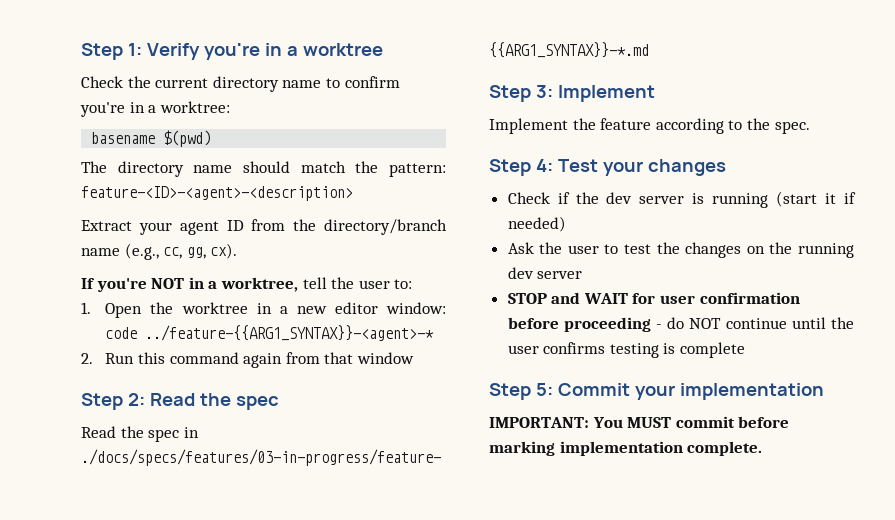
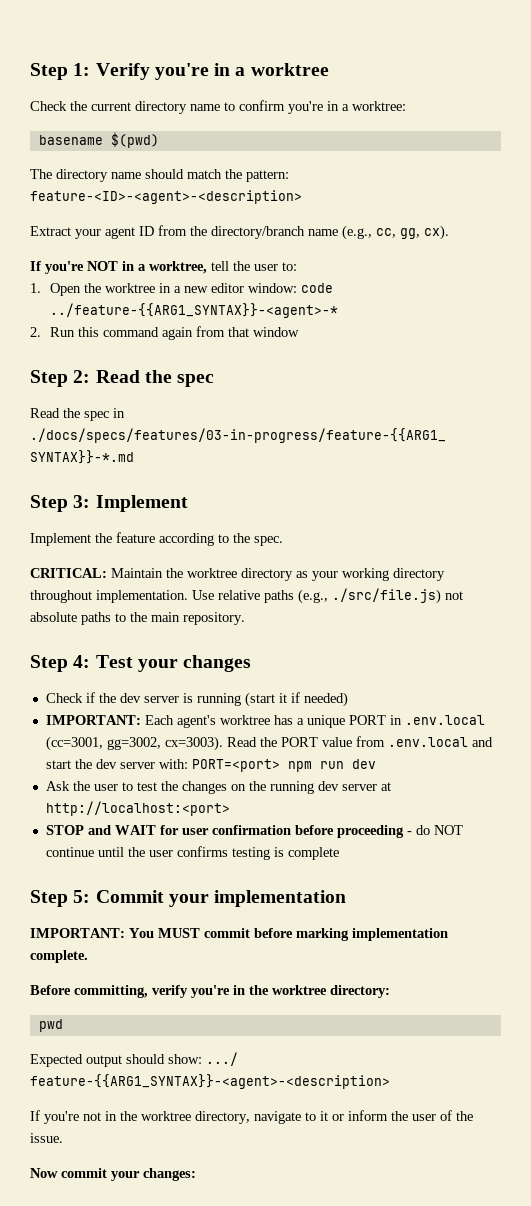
+ CRITICAL: Maintain the worktree directory as your working directory throughout implementation. Use relative paths (e.g., ./src/file.js) not absolute paths to the main repository.
+ IMPORTANT: Each agent's worktree has a unique PORT in .env.local (cc=3001, gg=3002, cx=3003). Read the PORT value from .env.local and start the dev server with: PORT=<port> npm run dev
- Ask the user to test the changes on the running dev server
+ Ask the user to test the changes on the running dev server at http://localhost:<port>
+ Before committing, verify you're in the worktree directory:
+ pwd
+ Expected output should show: .../ feature-{{ARG1_SYNTAX}}-<agent>-<description>
+ If you're not in the worktree directory, navigate to it or inform the user of the issue.
+ Now commit your changes:

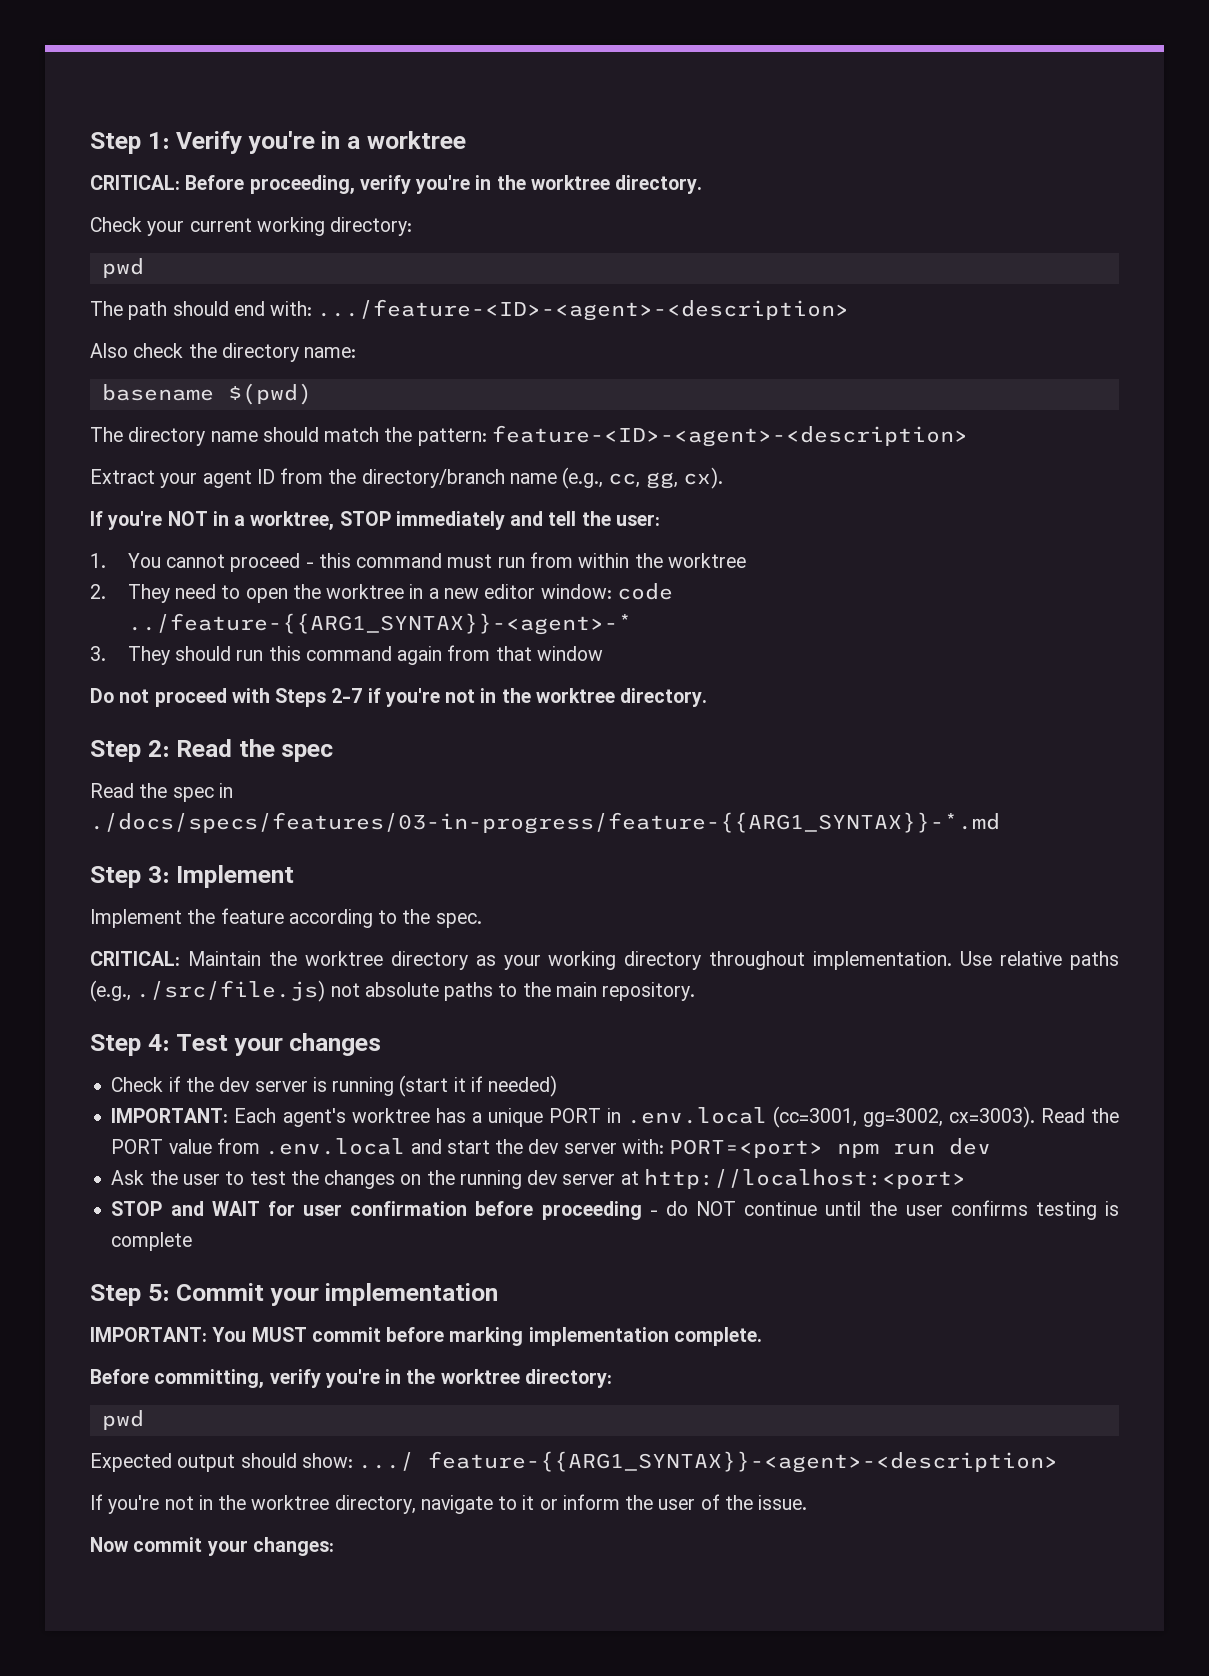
- Check the current directory name to confirm you're in a worktree:
+ CRITICAL: Before proceeding, verify you're in the worktree directory.
+ Check your current working directory:
+ pwd
+ The path should end with: .../feature-<ID>-<agent>-<description>
+ Also check the directory name:
- If you're NOT in a worktree, tell the user to:
- 1. Open the worktree in a new editor window: code ../feature-{{ARG1_SYNTAX}}-<agent>-*
+ If you're NOT in a worktree, STOP immediately and tell the user:
+ 1. You cannot proceed - this command must run from within the worktree
+ 2. They need to open the worktree in a new editor window: code ../feature-{{ARG1_SYNTAX}}-<agent>-*
- 2. Run this command again from that window
+ 3. They should run this command again from that window
+ Do not proceed with Steps 2-7 if you're not in the worktree directory.

